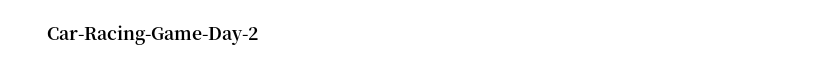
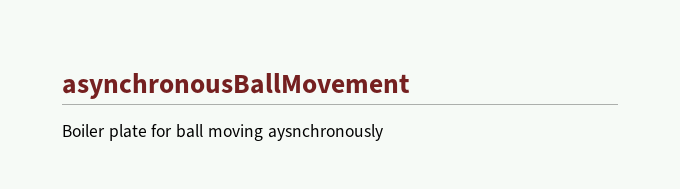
- Car-Racing-Game-Day-2
+ asynchronousBallMovement
+ Boiler plate for ball moving aysnchronously

